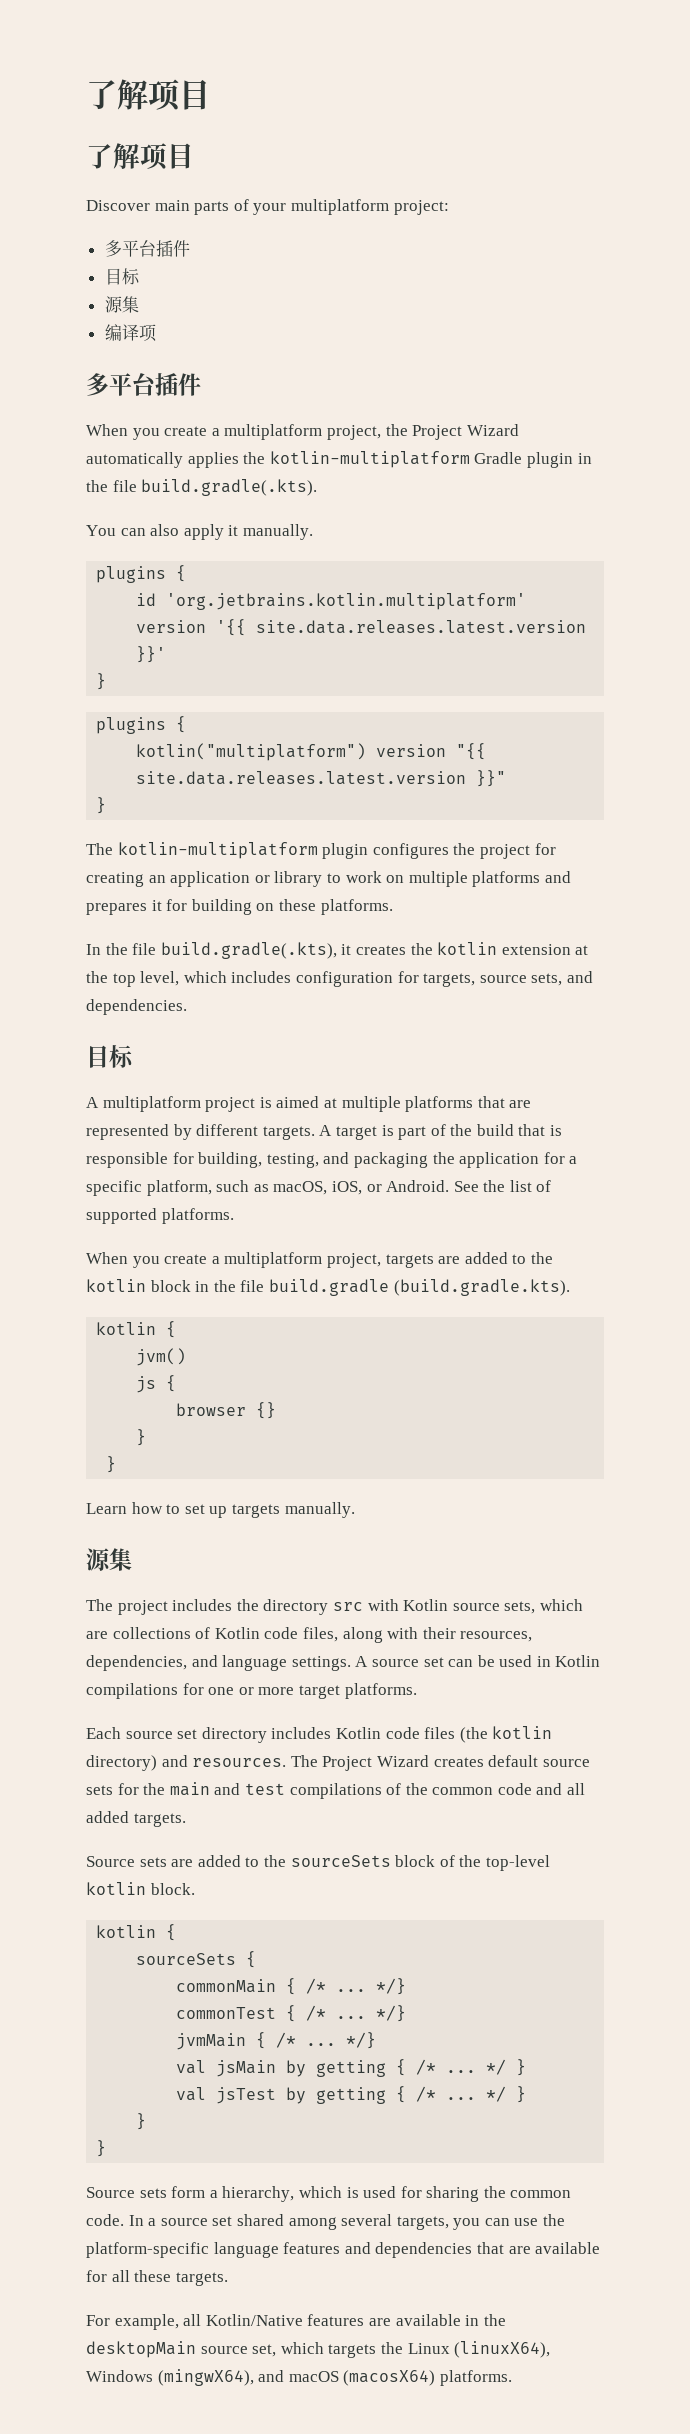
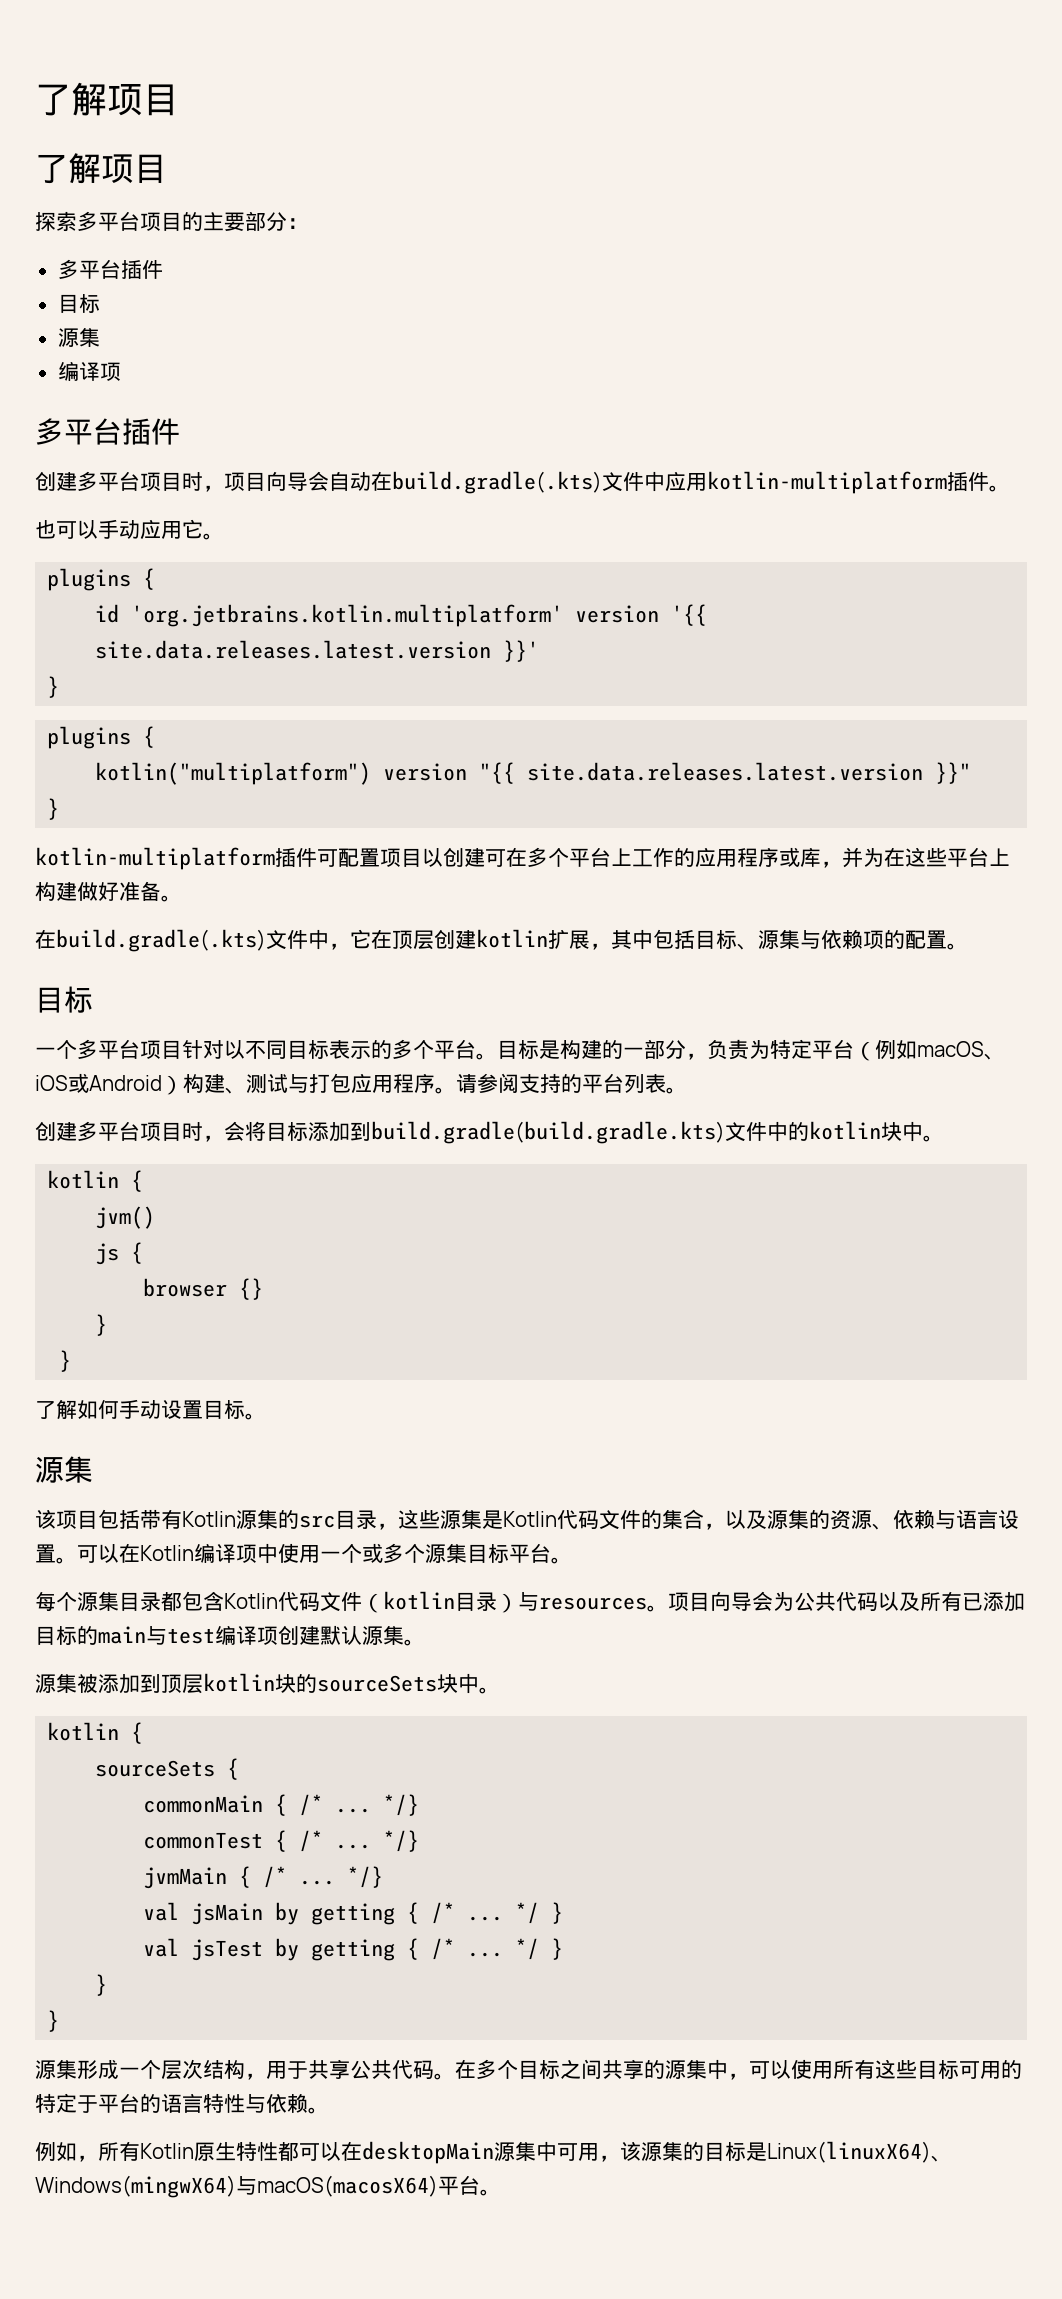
- Discover main parts of your multiplatform project:
+ 探索多平台项目的主要部分：
- When you create a multiplatform project, the Project Wizard automatically applies the kotlin-multiplatform Gradle plugin in the file build.gradle(.kts).
- You can also apply it manually.
+ 创建多平台项目时，项目向导会自动在build.gradle(.kts)文件中应用kotlin-multiplatform插件。
+ 也可以手动应用它。
- The kotlin-multiplatform plugin configures the project for creating an application or library to work on multiple platforms and prepares it for building on these platforms.
- In the file build.gradle(.kts), it creates the kotlin extension at the top level, which includes configuration for targets, source sets, and dependencies.
+ kotlin-multiplatform插件可配置项目以创建可在多个平台上工作的应用程序或库，并为在这些平台上构建做好准备。
+ 在build.gradle(.kts)文件中，它在顶层创建kotlin扩展，其中包括目标、源集与依赖项的配置。
  目标
- A multiplatform project is aimed at multiple platforms that are represented by different targets. A target is part of the build that is responsible for building, testing, and packaging the application for a specific platform, such as macOS, iOS, or Android. See the list of supported platforms.
- When you create a multiplatform project, targets are added to the kotlin block in the file build.gradle (build.gradle.kts).
+ 一个多平台项目针对以不同目标表示的多个平台。目标是构建的一部分，负责为特定平台（例如macOS、iOS或Android）构建、测试与打包应用程序。请参阅支持的平台列表。
+ 创建多平台项目时，会将目标添加到build.gradle(build.gradle.kts)文件中的kotlin块中。
- Learn how to set up targets manually.
+ 了解如何手动设置目标。
  源集
- The project includes the directory src with Kotlin source sets, which are collections of Kotlin code files, along with their resources, dependencies, and language settings. A source set can be used in Kotlin compilations for one or more target platforms.
- Each source set directory includes Kotlin code files (the kotlin directory) and resources. The Project Wizard creates default source sets for the main and test compilations of the common code and all added targets.
- Source sets are added to the sourceSets block of the top-level kotlin block.
+ 该项目包括带有Kotlin源集的src目录，这些源集是Kotlin代码文件的集合，以及源集的资源、依赖与语言设置。可以在Kotlin编译项中使用一个或多个源集目标平台。
+ 每个源集目录都包含Kotlin代码文件（kotlin目录）与resources。项目向导会为公共代码以及所有已添加目标的main与test编译项创建默认源集。
+ 源集被添加到顶层kotlin块的sourceSets块中。
- Source sets form a hierarchy, which is used for sharing the common code. In a source set shared among several targets, you can use the platform-specific language features and dependencies that are available for all these targets.
- For example, all Kotlin/Native features are available in the desktopMain source set, which targets the Linux (linuxX64), Windows (mingwX64), and macOS (macosX64) platforms.
+ 源集形成一个层次结构，用于共享公共代码。在多个目标之间共享的源集中，可以使用所有这些目标可用的特定于平台的语言特性与依赖。
+ 例如，所有Kotlin原生特性都可以在desktopMain源集中可用，该源集的目标是Linux(linuxX64)、Windows(mingwX64)与macOS(macosX64)平台。

